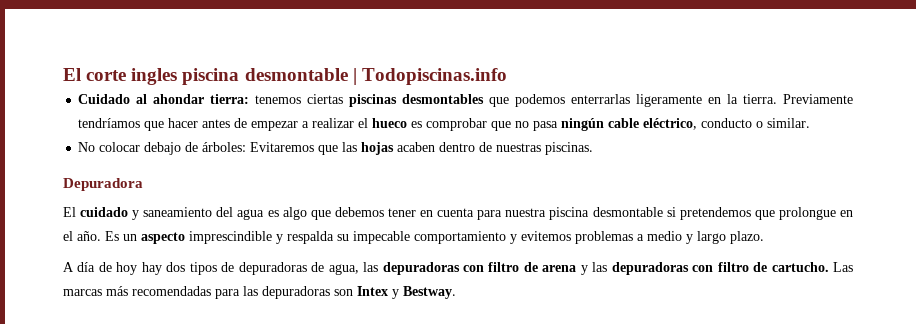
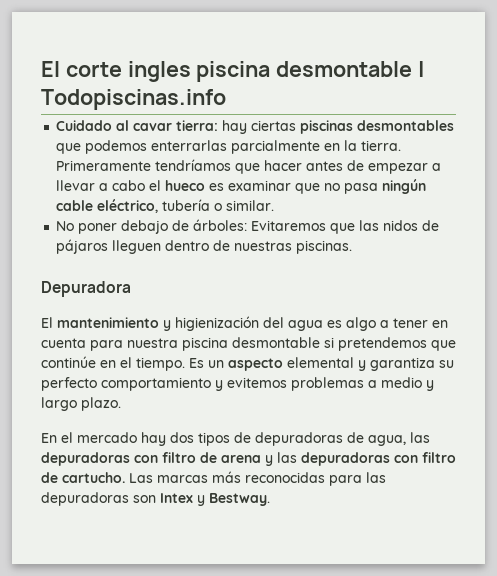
- Cuidado al ahondar tierra: tenemos ciertas piscinas desmontables que podemos enterrarlas ligeramente en la tierra.
+ Cuidado al cavar tierra: hay ciertas piscinas desmontables que podemos enterrarlas parcialmente en la tierra.
- Previamente tendríamos que hacer antes de empezar a realizar el hueco es comprobar que no pasa ningún cable eléctrico, conducto o similar.
+ Primeramente tendríamos que hacer antes de empezar a llevar a cabo el hueco es examinar que no pasa ningún cable eléctrico, tubería o similar.
- No colocar debajo de árboles: Evitaremos que las hojas acaben dentro de nuestras piscinas.
+ No poner debajo de árboles: Evitaremos que las nidos de pájaros lleguen dentro de nuestras piscinas.
- El cuidado y saneamiento del agua es algo que debemos tener en cuenta para nuestra piscina desmontable si pretendemos que prolongue en el año.
+ El mantenimiento y higienización del agua es algo a tener en cuenta para nuestra piscina desmontable si pretendemos que continúe en el tiempo.
- Es un aspecto imprescindible y respalda su impecable comportamiento y evitemos problemas a medio y largo plazo.
+ Es un aspecto elemental y garantiza su perfecto comportamiento y evitemos problemas a medio y largo plazo.
- A día de hoy hay dos tipos de depuradoras de agua, las depuradoras con filtro de arena y las depuradoras con filtro de cartucho.
+ En el mercado hay dos tipos de depuradoras de agua, las depuradoras con filtro de arena y las depuradoras con filtro de cartucho.
- Las marcas más recomendadas para las depuradoras son Intex y Bestway.
+ Las marcas más reconocidas para las depuradoras son Intex y Bestway.

